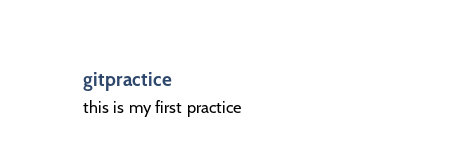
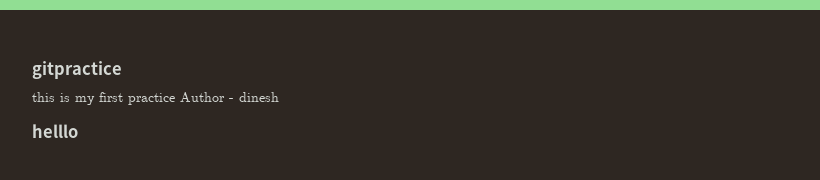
- this is my first practice
+ this is my first practice Author - dinesh
+ helllo

